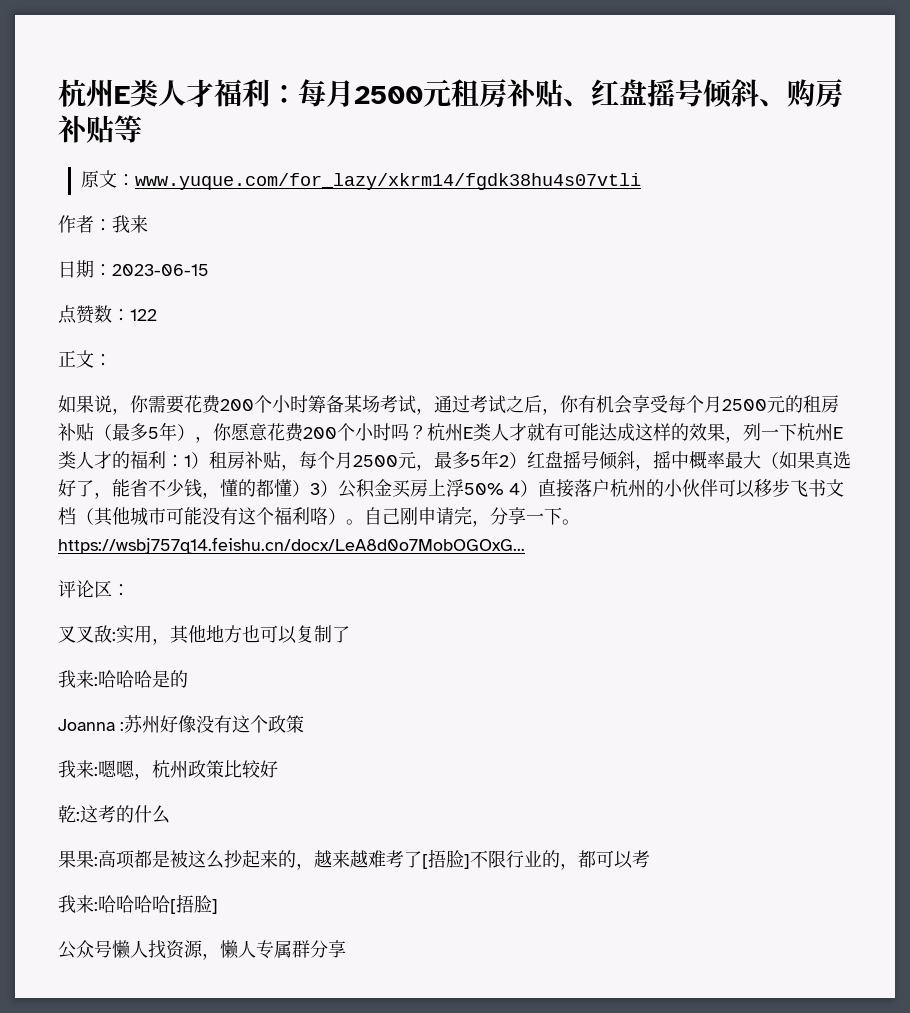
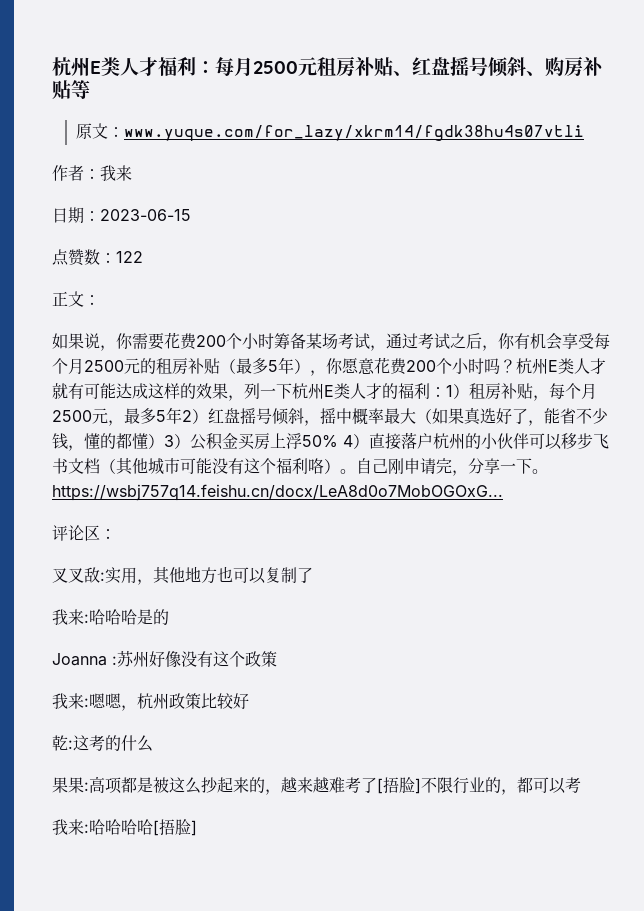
- 公众号懒人找资源，懒人专属群分享

